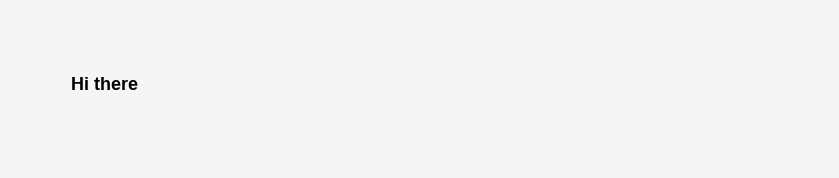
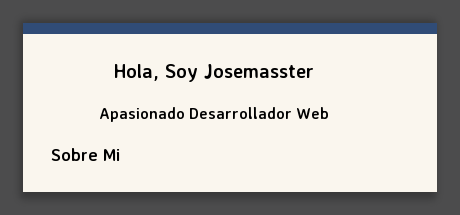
- Hi there
+ Hola, Soy Josemasster
+ Apasionado Desarrollador Web
+ Sobre Mi

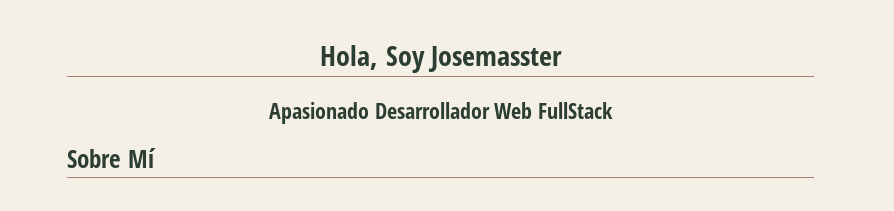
- Apasionado Desarrollador Web
+ Apasionado Desarrollador Web FullStack
- Sobre Mi
+ Sobre Mí

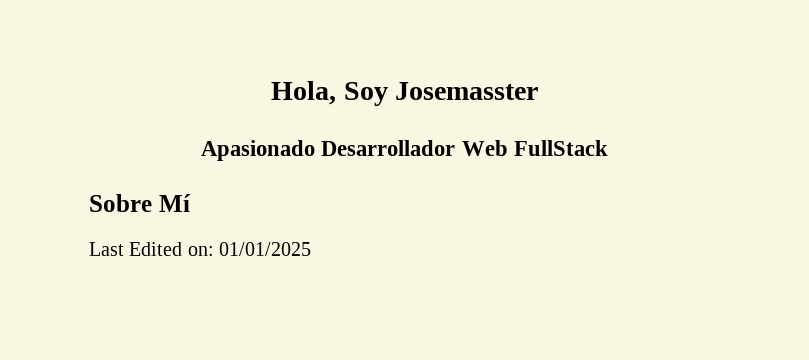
+ Last Edited on: 01/01/2025

